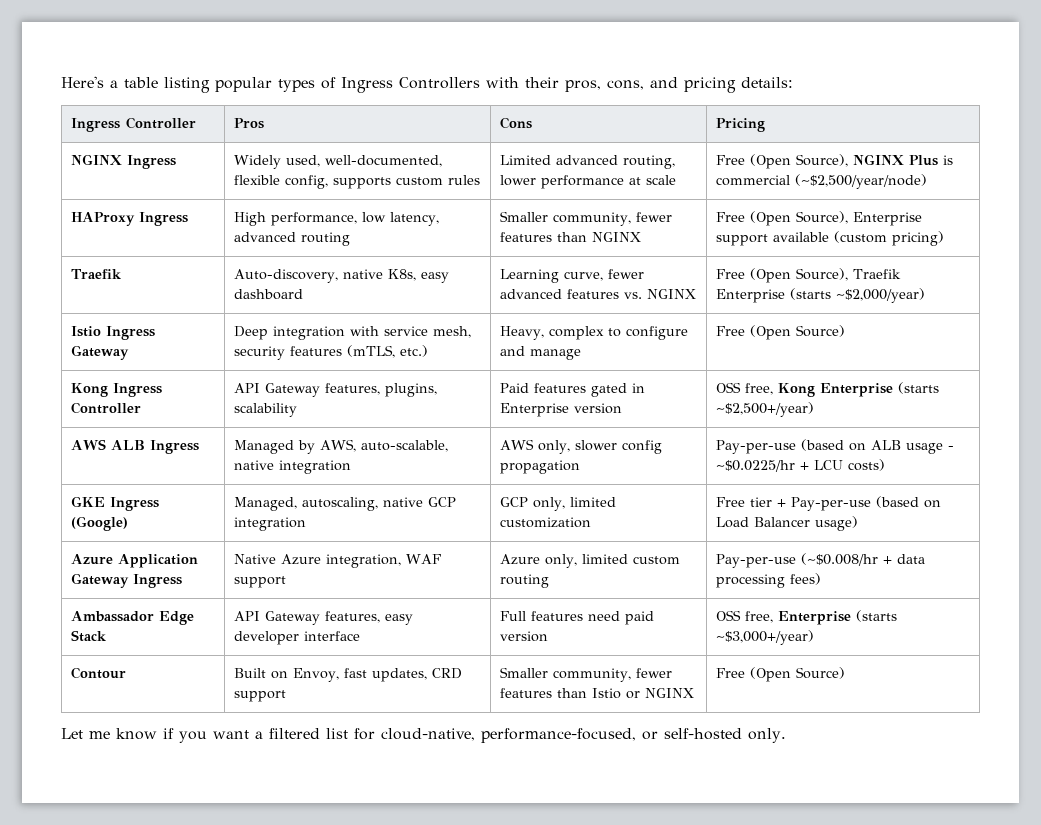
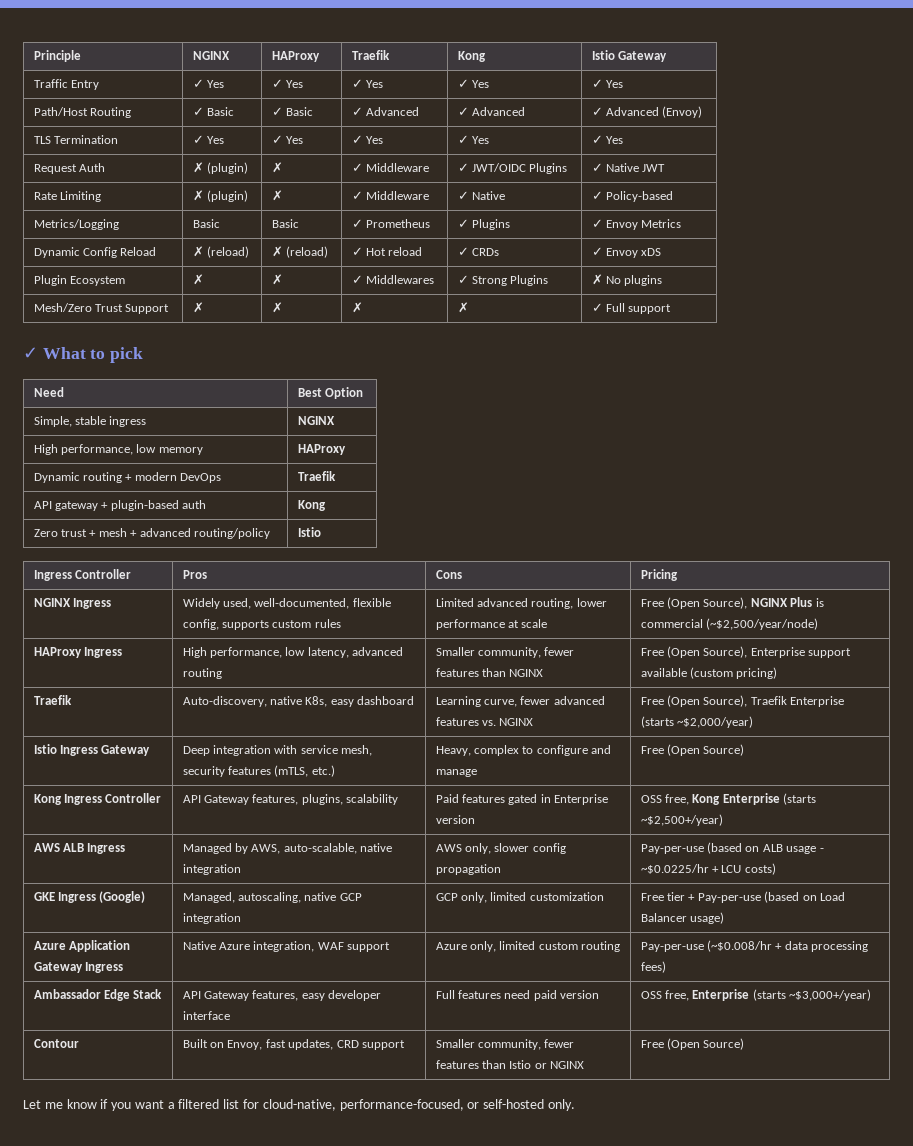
- Here's a table listing popular types of Ingress Controllers with their pros, cons, and pricing details:
+ Principle | NGINX | HAProxy | Traefik | Kong | Istio Gateway
+ Traffic Entry | ✓ Yes | ✓ Yes | ✓ Yes | ✓ Yes | ✓ Yes
+ Path/Host Routing | ✓ Basic | ✓ Basic | ✓ Advanced | ✓ Advanced | ✓ Advanced (Envoy)
+ TLS Termination | ✓ Yes | ✓ Yes | ✓ Yes | ✓ Yes | ✓ Yes
+ Request Auth | ✗ (plugin) | ✗ | ✓ Middleware | ✓ JWT/OIDC Plugins | ✓ Native JWT
+ Rate Limiting | ✗ (plugin) | ✗ | ✓ Middleware | ✓ Native | ✓ Policy-based
+ Metrics/Logging | Basic | Basic | ✓ Prometheus | ✓ Plugins | ✓ Envoy Metrics
+ Dynamic Config Reload | ✗ (reload) | ✗ (reload) | ✓ Hot reload | ✓ CRDs | ✓ Envoy xDS
+ Plugin Ecosystem | ✗ | ✗ | ✓ Middlewares | ✓ Strong Plugins | ✗ No plugins
+ Mesh/Zero Trust Support | ✗ | ✗ | ✗ | ✗ | ✓ Full support
+ ✓ What to pick
+ Need | Best Option
+ Simple, stable ingress | NGINX
+ High performance, low memory | HAProxy
+ Dynamic routing + modern DevOps | Traefik
+ API gateway + plugin-based auth | Kong
+ Zero trust + mesh + advanced routing/policy | Istio

